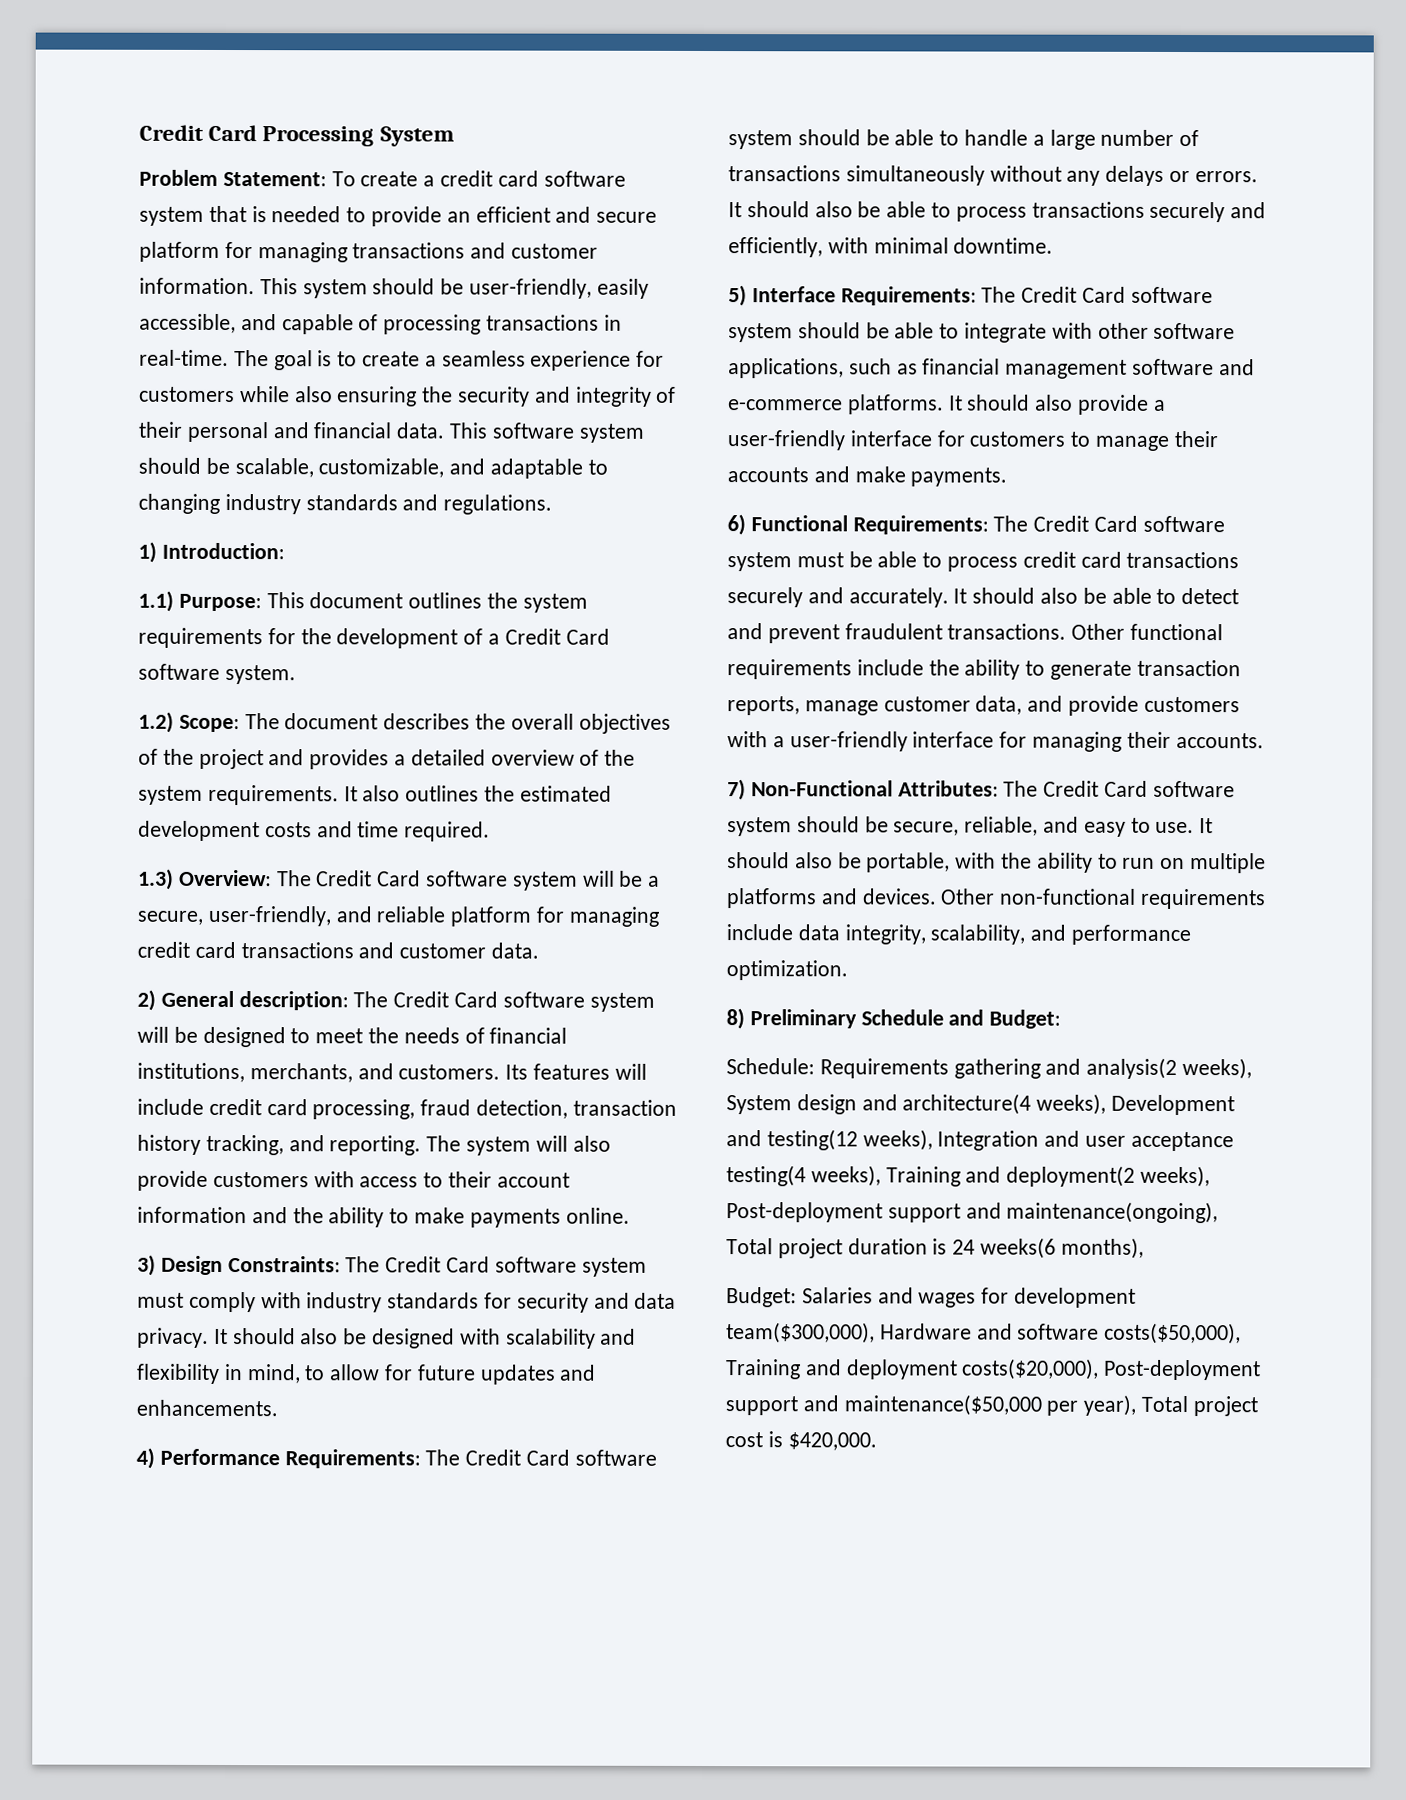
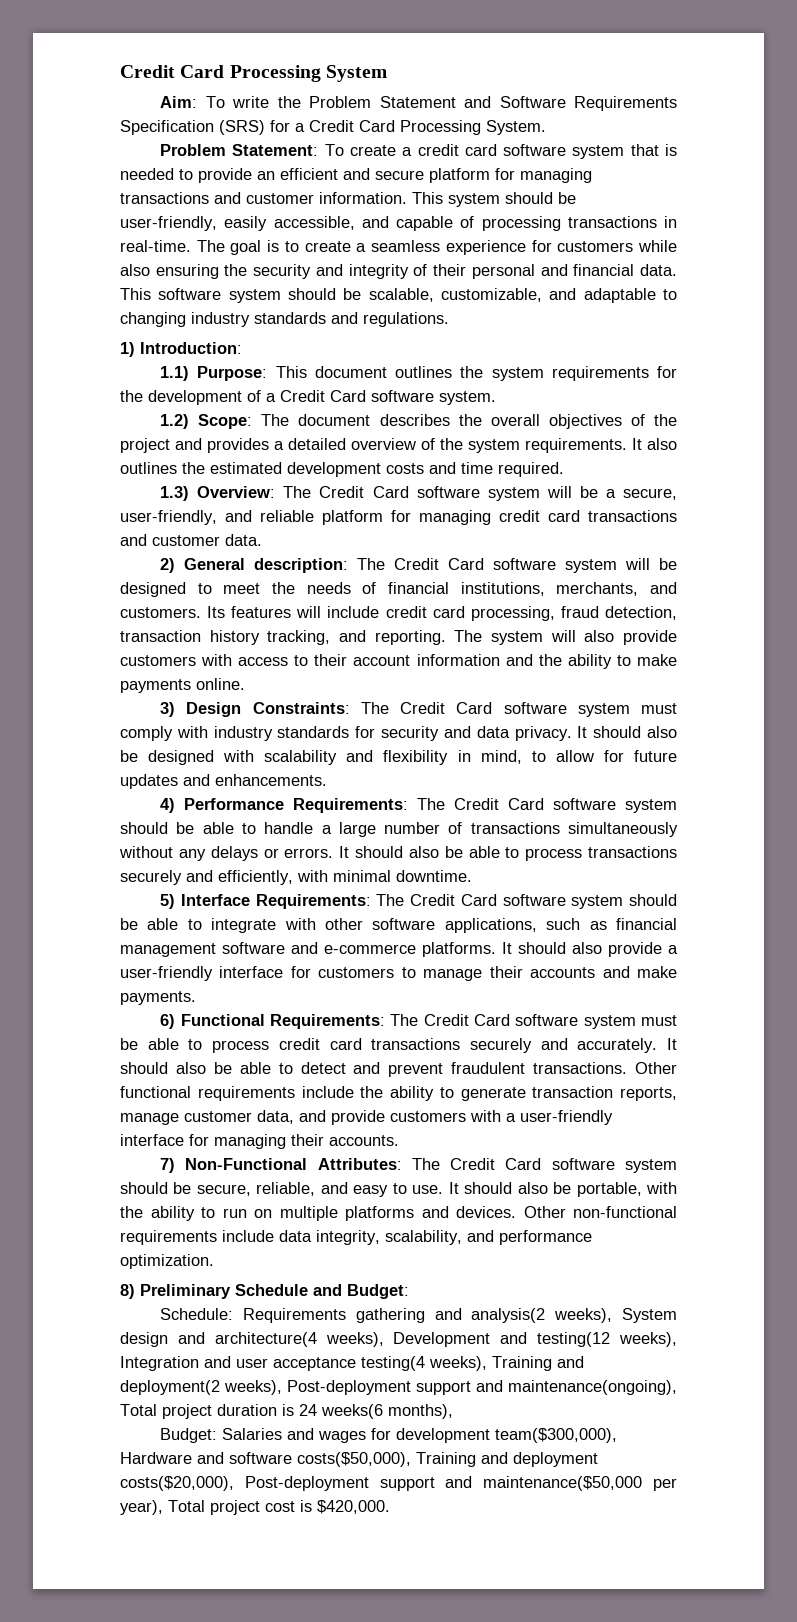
+ Aim: To write the Problem Statement and Software Requirements Specification (SRS) for a Credit Card Processing System.

